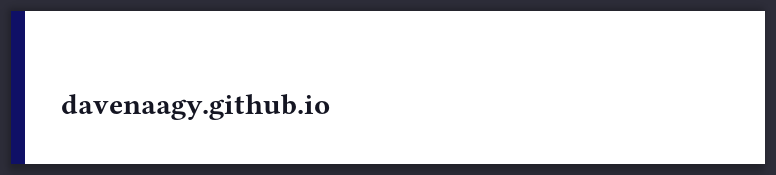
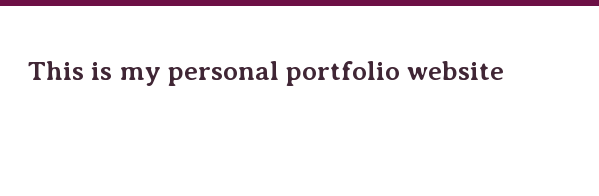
- davenaagy.github.io
+ This is my personal portfolio website

